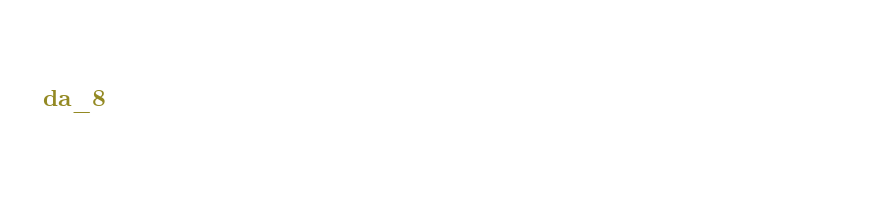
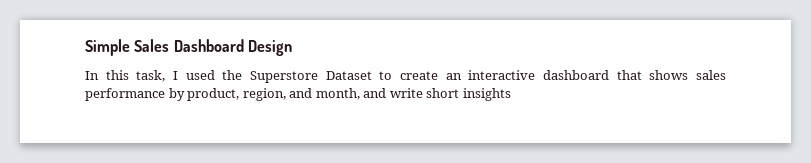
- da_8
+ Simple Sales Dashboard Design
+ In this task, I used the Superstore Dataset to create an interactive dashboard that shows sales performance by product, region, and month, and write short insights

